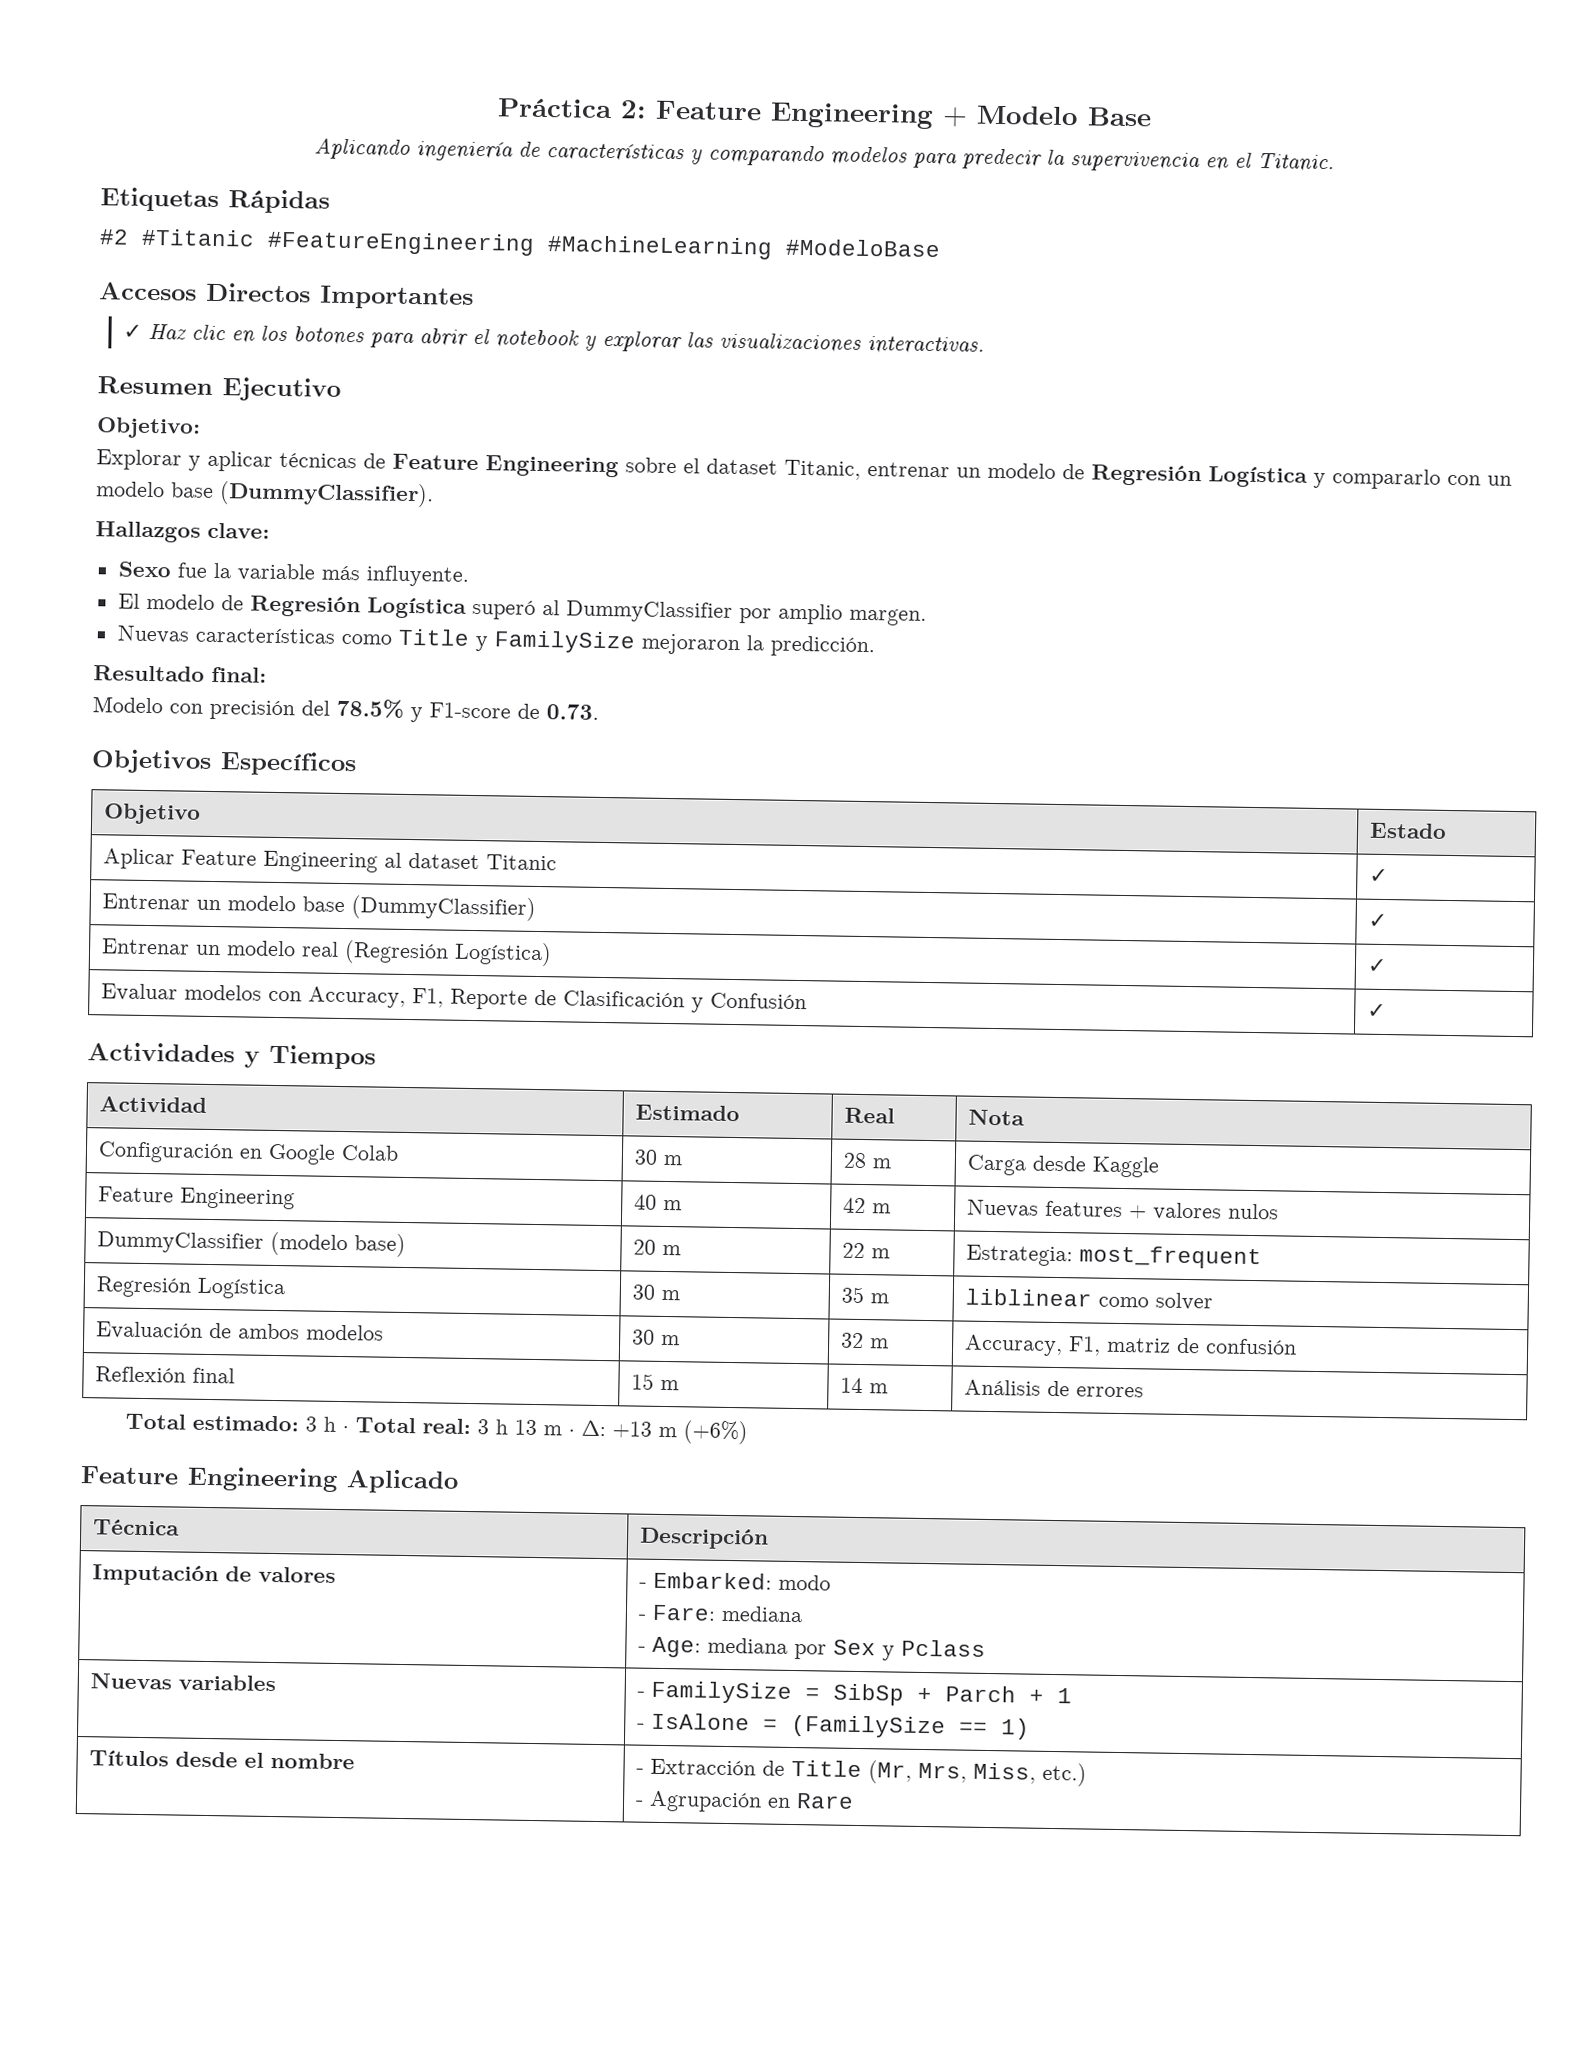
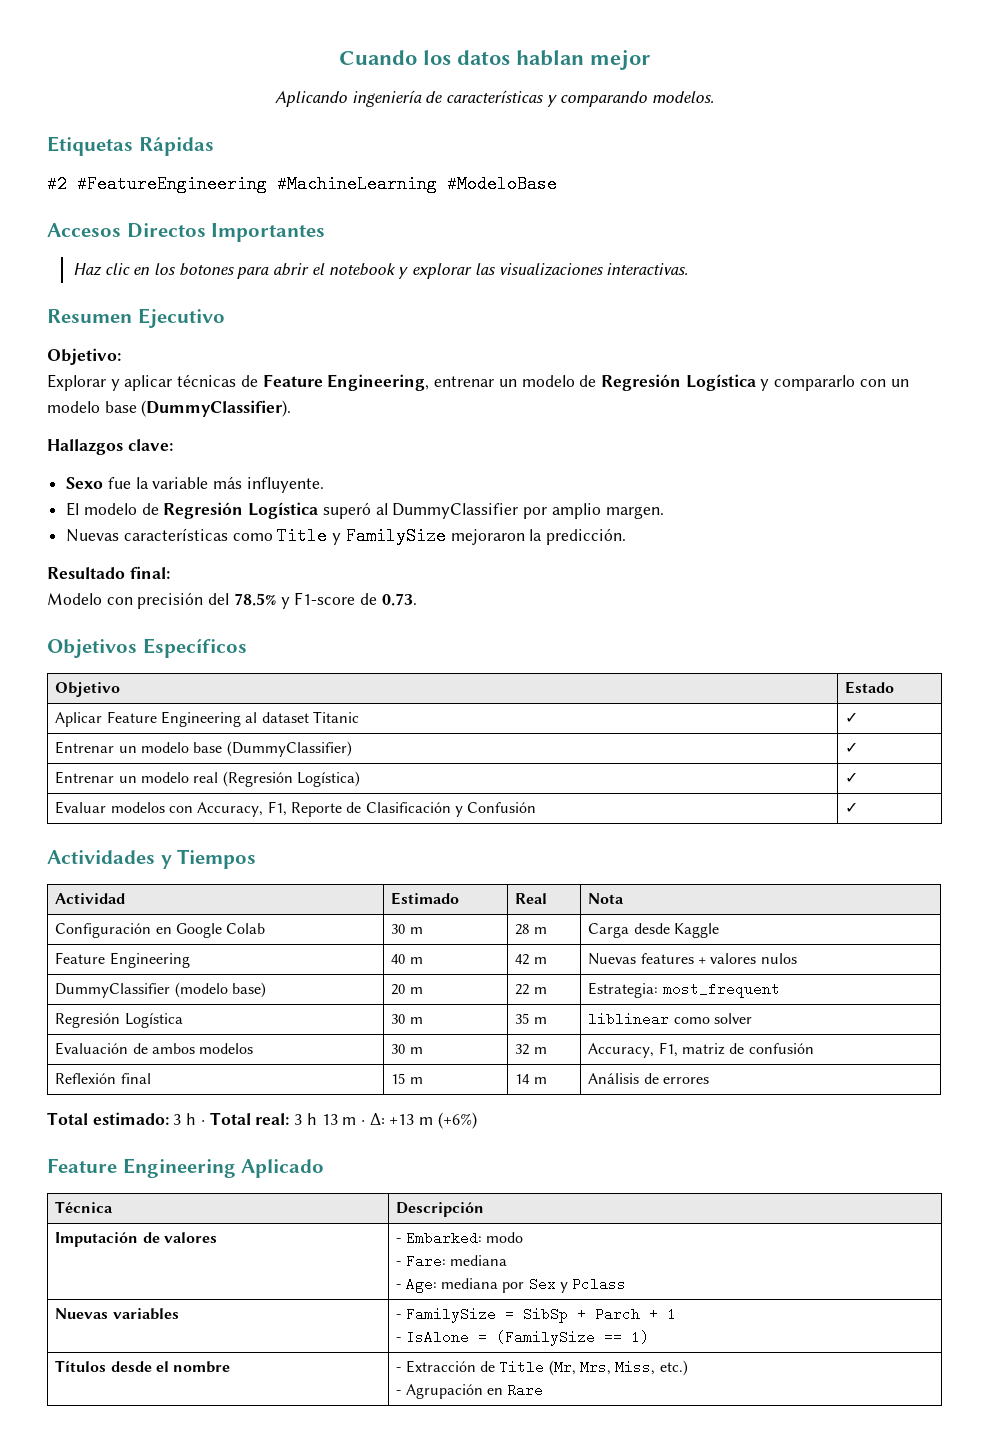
- Práctica 2: Feature Engineering + Modelo Base
+ Cuando los datos hablan mejor
- Aplicando ingeniería de características y comparando modelos para predecir la supervivencia en el Titanic.
+ Aplicando ingeniería de características y comparando modelos.
- #2 #Titanic #FeatureEngineering #MachineLearning #ModeloBase
+ #2 #FeatureEngineering #MachineLearning #ModeloBase
- ✓ Haz clic en los botones para abrir el notebook y explorar las visualizaciones interactivas.
+ Haz clic en los botones para abrir el notebook y explorar las visualizaciones interactivas.
- Explorar y aplicar técnicas de Feature Engineering sobre el dataset Titanic, entrenar un modelo de Regresión Logística y compararlo con un modelo base (DummyClassifier).
+ Explorar y aplicar técnicas de Feature Engineering, entrenar un modelo de Regresión Logística y compararlo con un modelo base (DummyClassifier).

